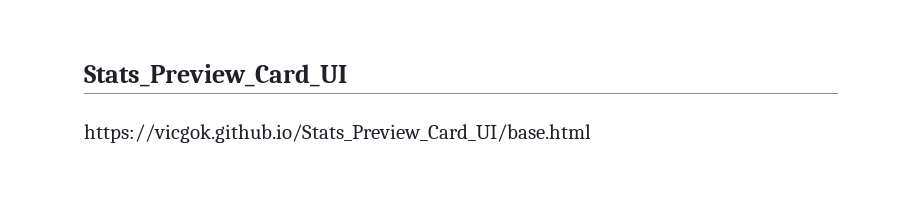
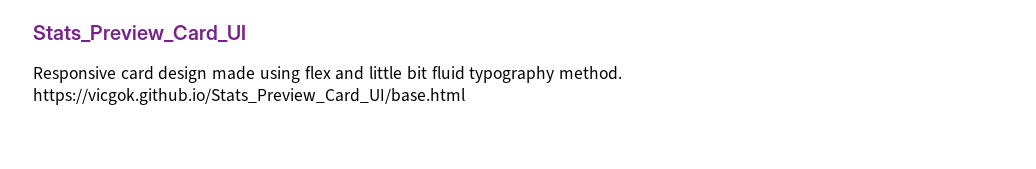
- https://vicgok.github.io/Stats_Preview_Card_UI/base.html
+ Responsive card design made using flex and little bit fluid typography method. https://vicgok.github.io/Stats_Preview_Card_UI/base.html

